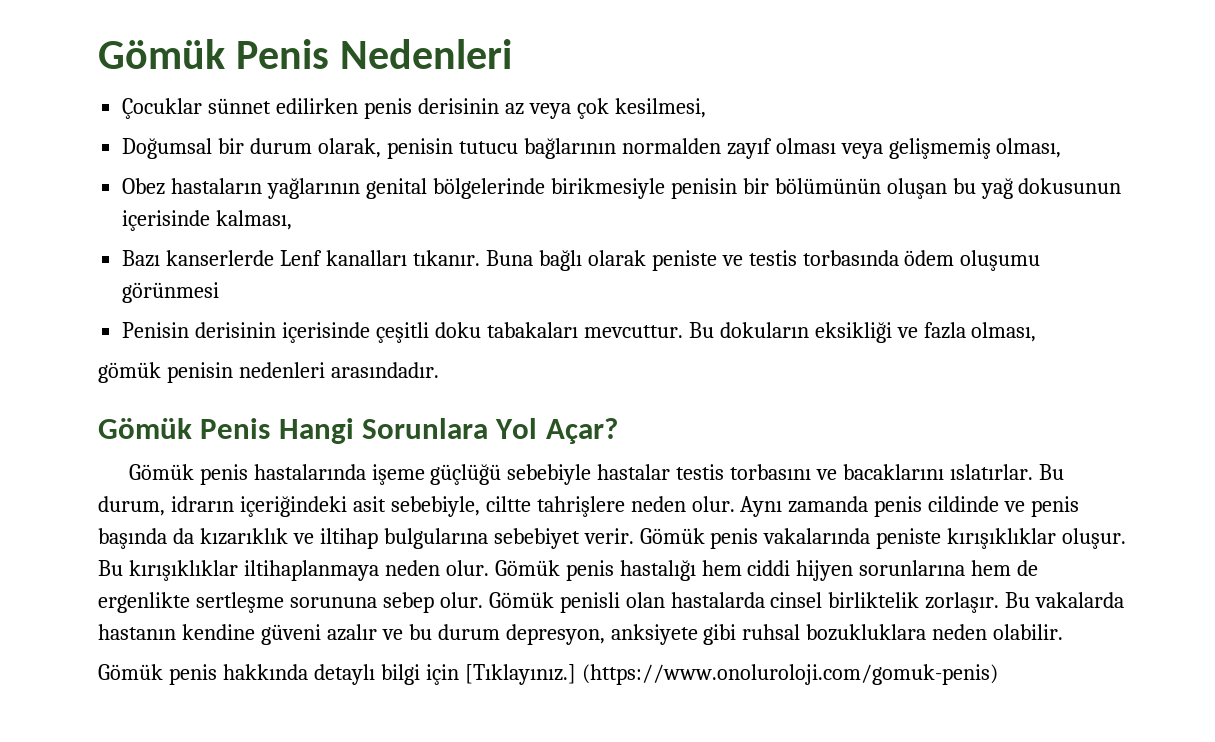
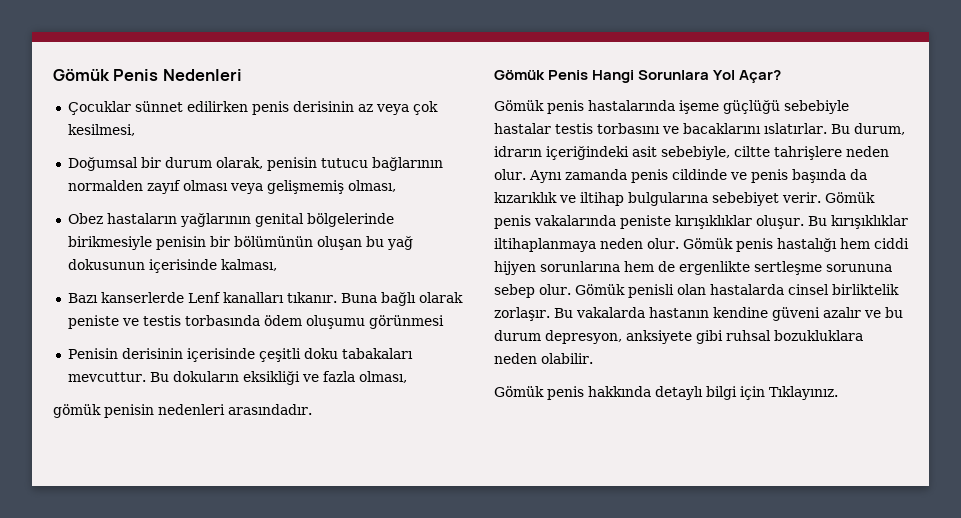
- Gömük penis hakkında detaylı bilgi için [Tıklayınız.] (https://www.onoluroloji.com/gomuk-penis)
+ Gömük penis hakkında detaylı bilgi için Tıklayınız.

